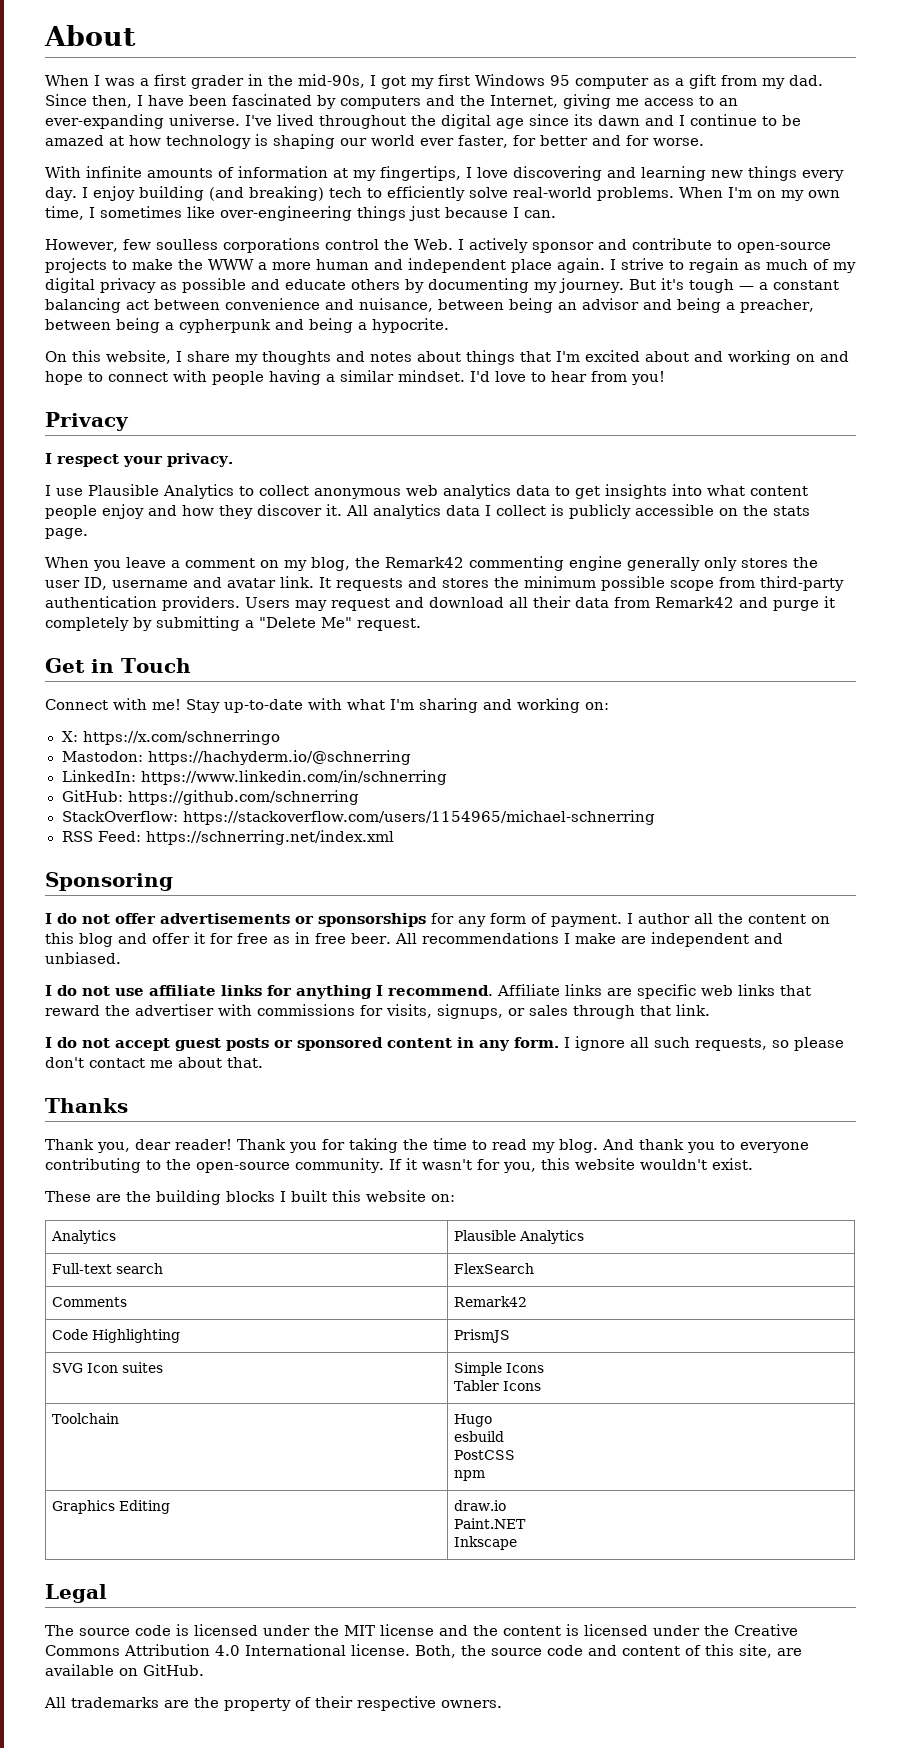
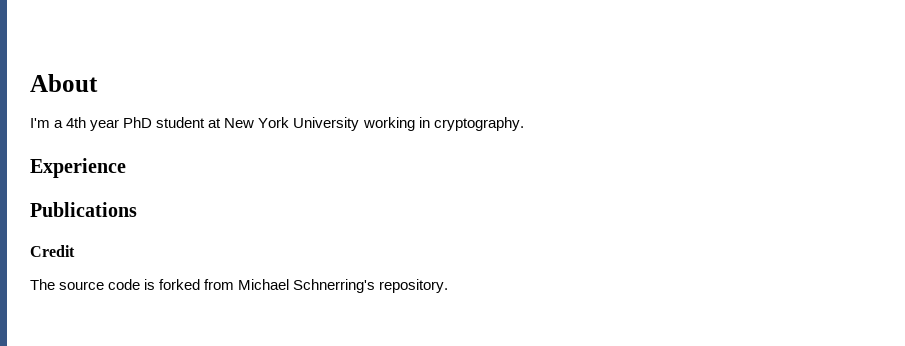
- When I was a first grader in the mid-90s, I got my first Windows 95 computer as a gift from my dad. Since then, I have been fascinated by computers and the Internet, giving me access to an ever-expanding universe. I've lived throughout the digital age since its dawn and I continue to be amazed at how technology is shaping our world ever faster, for better and for worse.
- With infinite amounts of information at my fingertips, I love discovering and learning new things every day. I enjoy building (and breaking) tech to efficiently solve real-world problems. When I'm on my own time, I sometimes like over-engineering things just because I can.
- However, few soulless corporations control the Web. I actively sponsor and contribute to open-source projects to make the WWW a more human and independent place again. I strive to regain as much of my digital privacy as possible and educate others by documenting my journey. But it's tough — a constant balancing act between convenience and nuisance, between being an advisor and being a preacher, between being a cypherpunk and being a hypocrite.
- On this website, I share my thoughts and notes about things that I'm excited about and working on and hope to connect with people having a similar mindset. I'd love to hear from you!
- Privacy
- I respect your privacy.
- I use Plausible Analytics to collect anonymous web analytics data to get insights into what content people enjoy and how they discover it. All analytics data I collect is publicly accessible on the stats page.
- When you leave a comment on my blog, the Remark42 commenting engine generally only stores the user ID, username and avatar link. It requests and stores the minimum possible scope from third-party authentication providers. Users may request and download all their data from Remark42 and purge it completely by submitting a "Delete Me" request.
- Get in Touch
- Connect with me! Stay up-to-date with what I'm sharing and working on:
- X: https://x.com/schnerringo
- Mastodon: https://hachyderm.io/@schnerring
- LinkedIn: https://www.linkedin.com/in/schnerring
- GitHub: https://github.com/schnerring
- StackOverflow: https://stackoverflow.com/users/1154965/michael-schnerring
- RSS Feed: https://schnerring.net/index.xml
- Sponsoring
- I do not offer advertisements or sponsorships for any form of payment. I author all the content on this blog and offer it for free as in free beer. All recommendations I make are independent and unbiased.
- I do not use affiliate links for anything I recommend. Affiliate links are specific web links that reward the advertiser with commissions for visits, signups, or sales through that link.
- I do not accept guest posts or sponsored content in any form. I ignore all such requests, so please don't contact me about that.
- Thanks
- Thank you, dear reader! Thank you for taking the time to read my blog. And thank you to everyone contributing to the open-source community. If it wasn't for you, this website wouldn't exist.
- These are the building blocks I built this website on:
- Analytics | Plausible Analytics
- Full-text search | FlexSearch
- Comments | Remark42
- Code Highlighting | PrismJS
- SVG Icon suites | Simple Icons
- Tabler Icons
- Toolchain | Hugo
- esbuild
- PostCSS
- npm
- Graphics Editing | draw.io
- Paint.NET
- Inkscape
- Legal
- The source code is licensed under the MIT license and the content is licensed under the Creative Commons Attribution 4.0 International license. Both, the source code and content of this site, are available on GitHub.
- All trademarks are the property of their respective owners.
+ I'm a 4th year PhD student at New York University working in cryptography.
+ Experience
+ Publications
+ Credit
+ The source code is forked from Michael Schnerring's repository.

